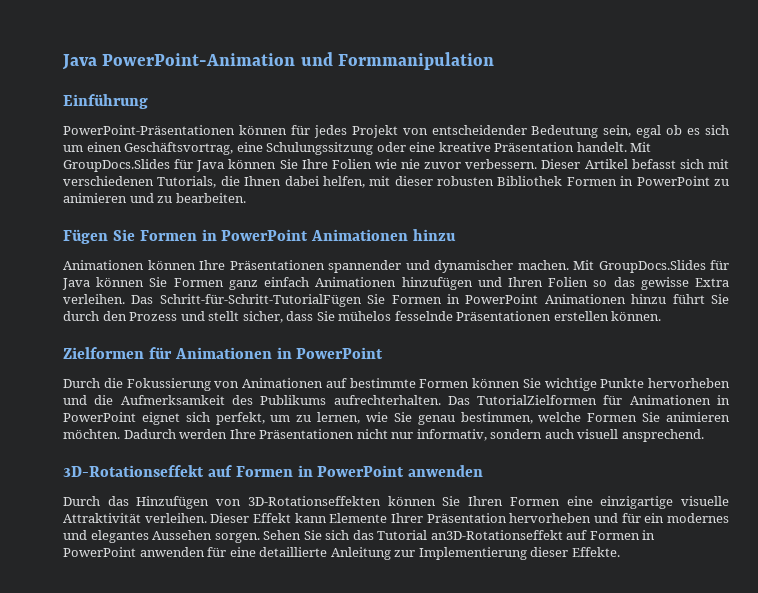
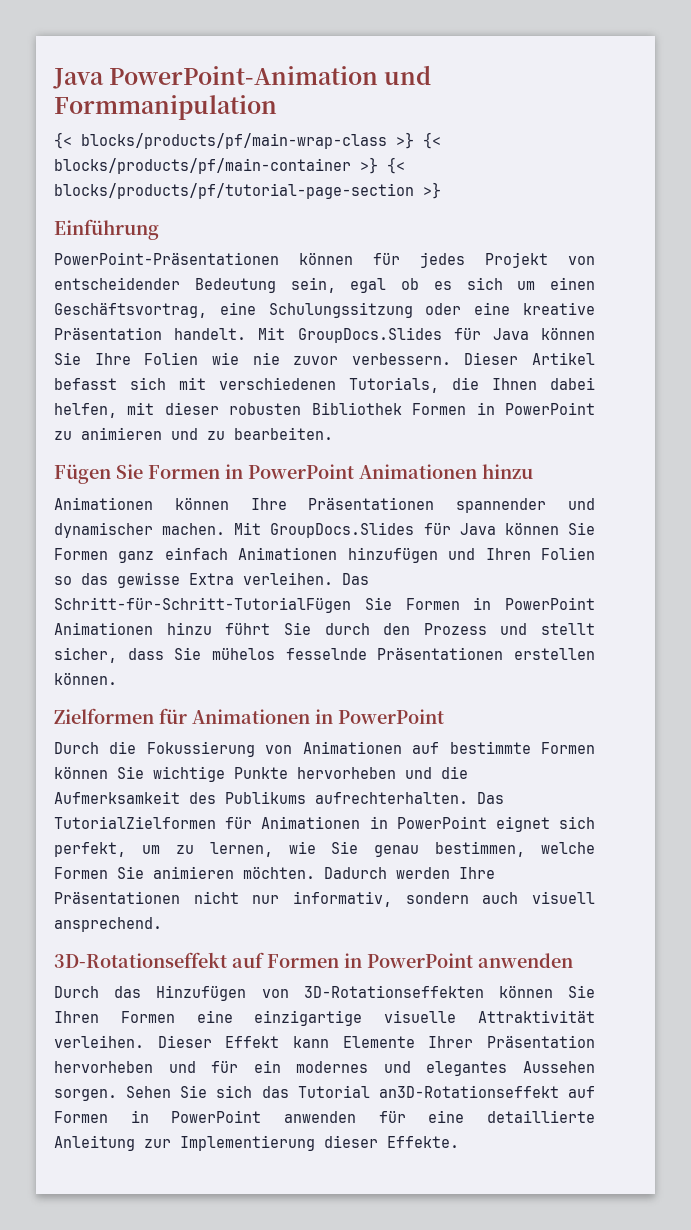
+ {< blocks/products/pf/main-wrap-class >} {< blocks/products/pf/main-container >} {< blocks/products/pf/tutorial-page-section >}

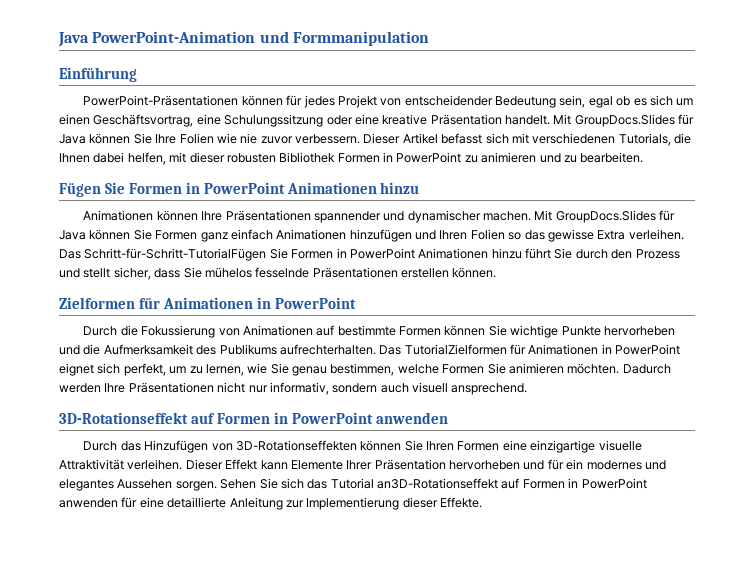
- {< blocks/products/pf/main-wrap-class >} {< blocks/products/pf/main-container >} {< blocks/products/pf/tutorial-page-section >}

